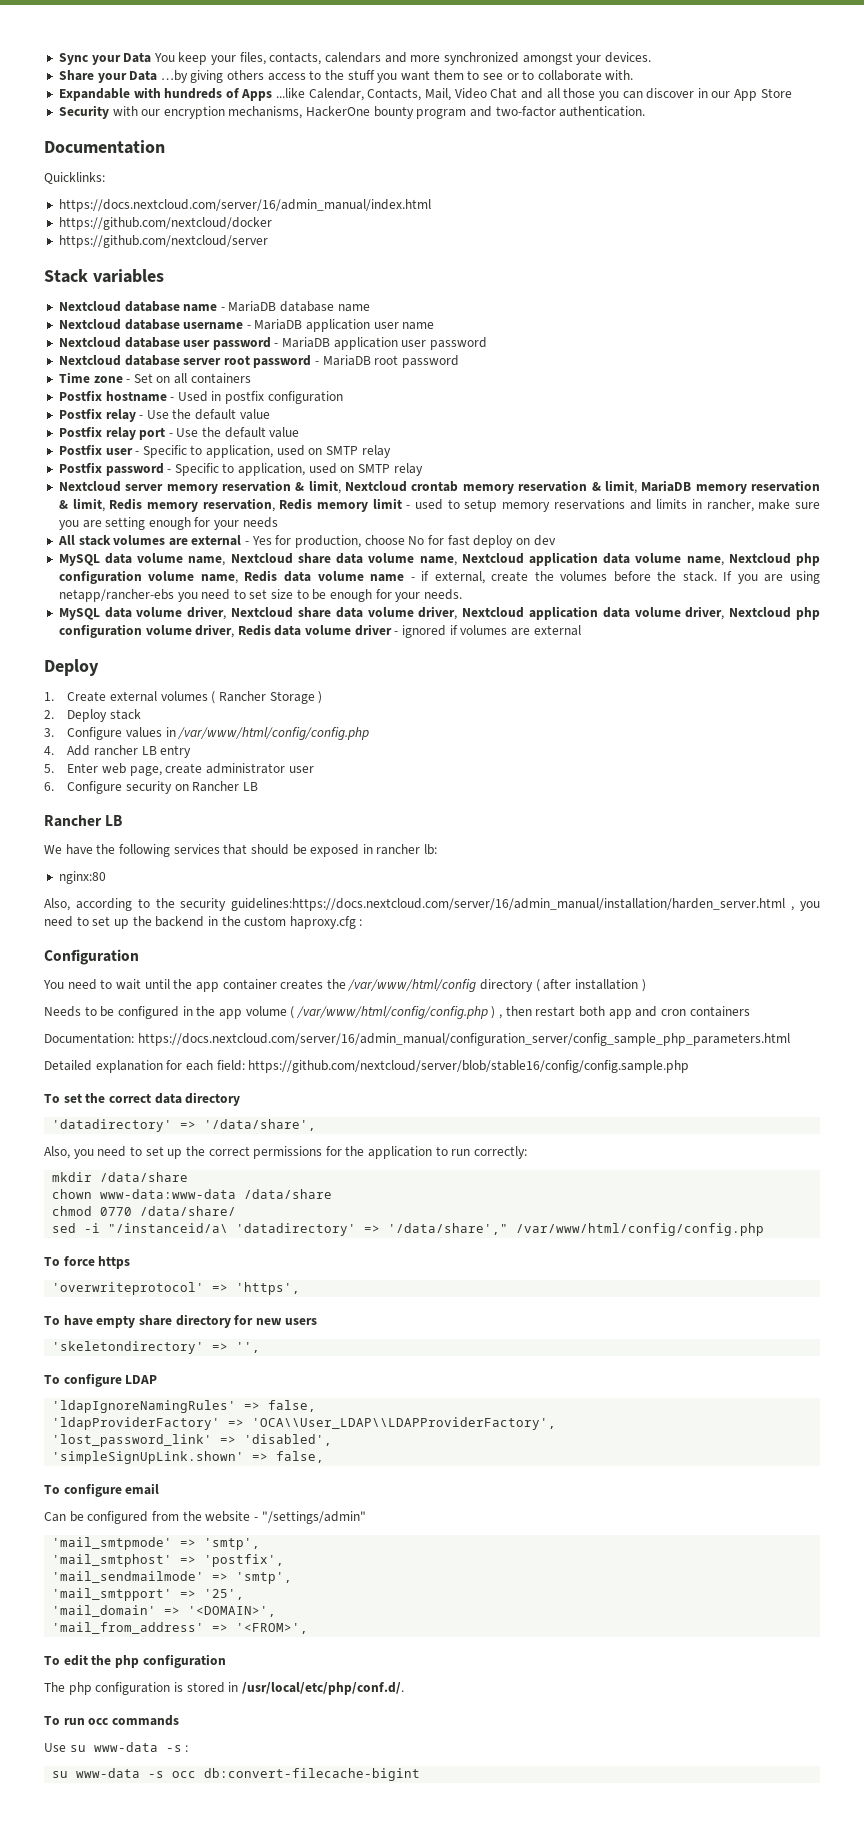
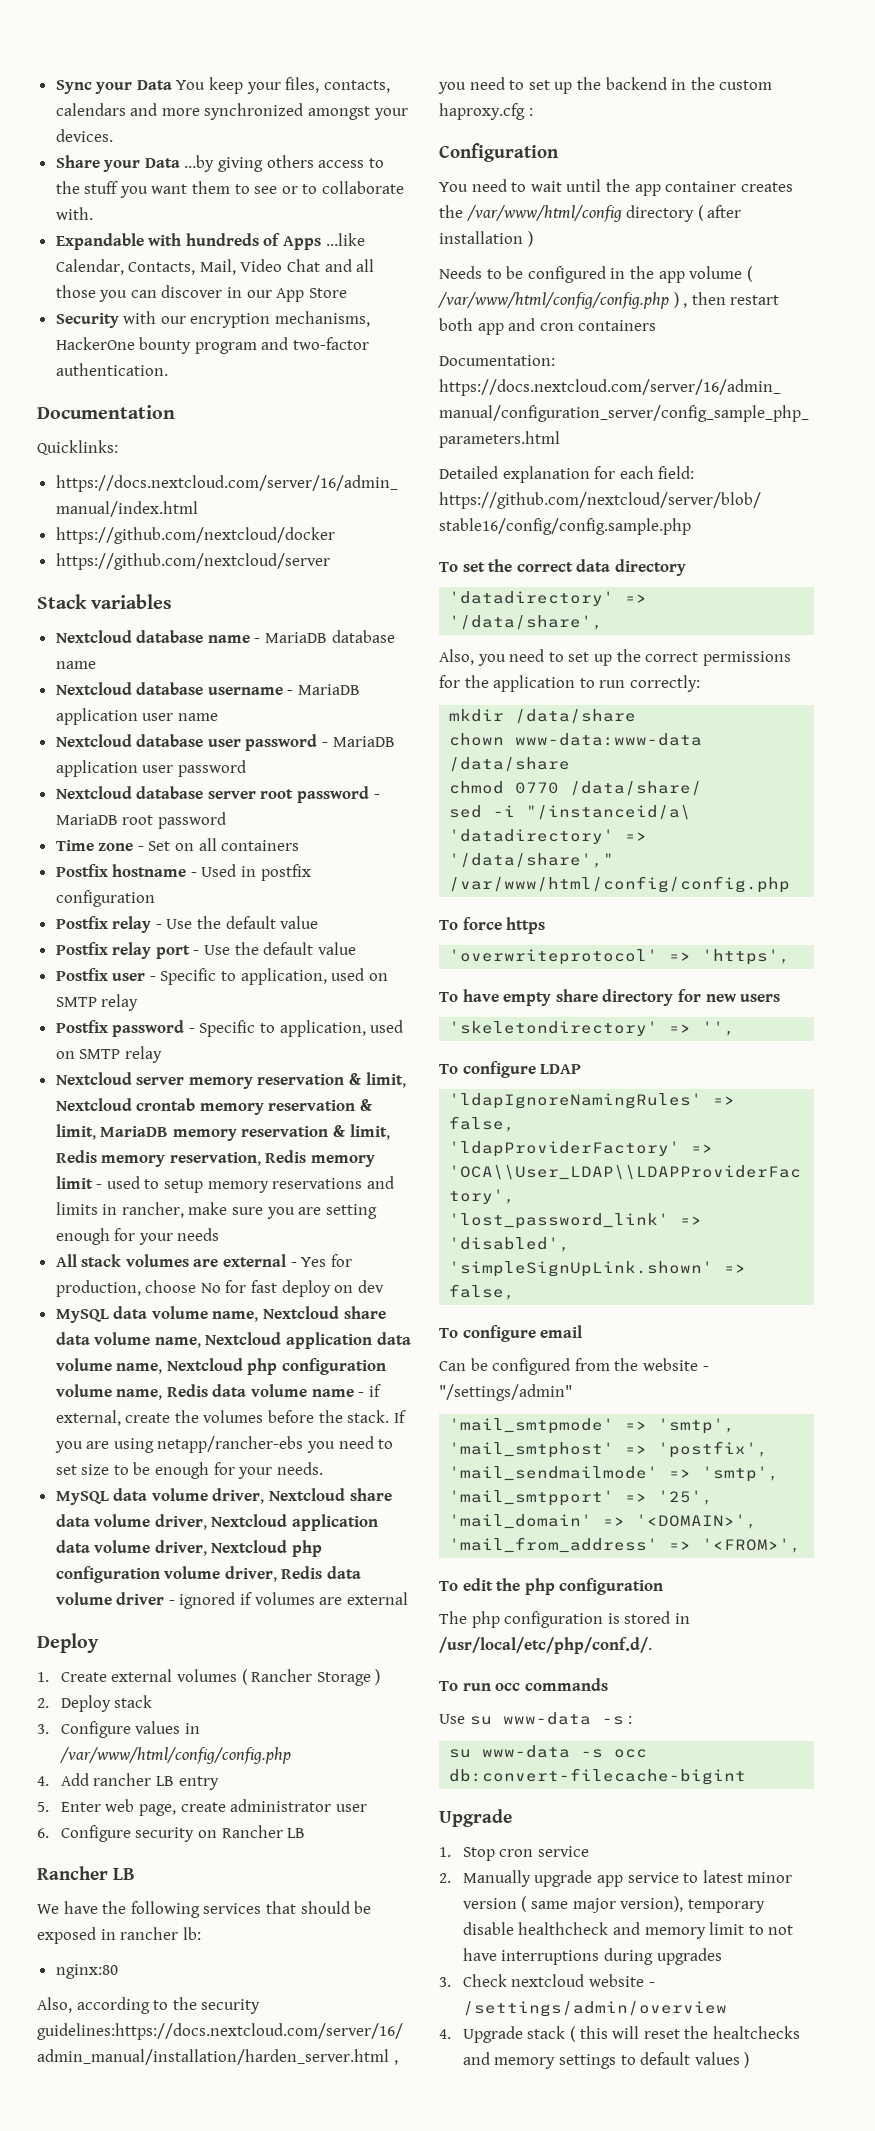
  su www-data -s occ db:convert-filecache-bigint
+ Upgrade
+ 1. Stop cron service
+ 2. Manually upgrade app service to latest minor version ( same major version), temporary disable healthcheck and memory limit to not have interruptions during upgrades
+ 3. Check nextcloud website - /settings/admin/overview
+ 4. Upgrade stack ( this will reset the healtchecks and memory settings to default values )

